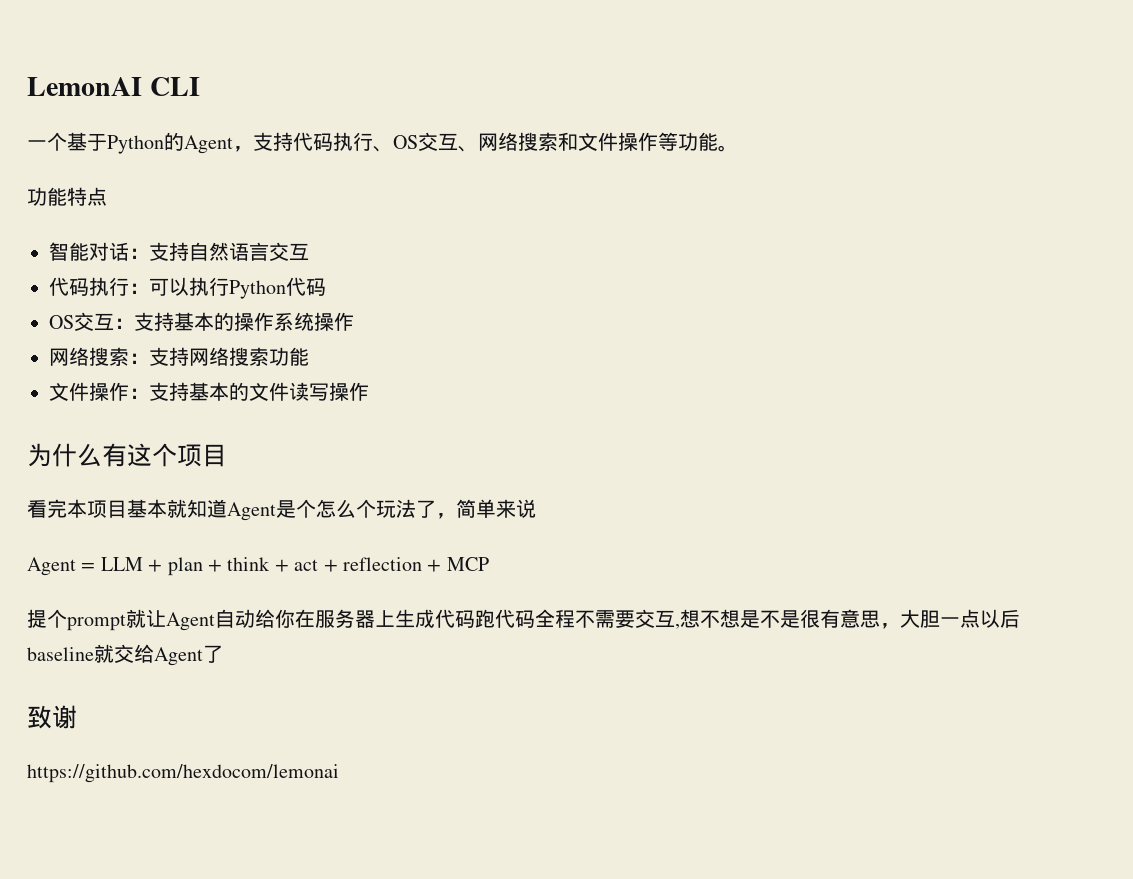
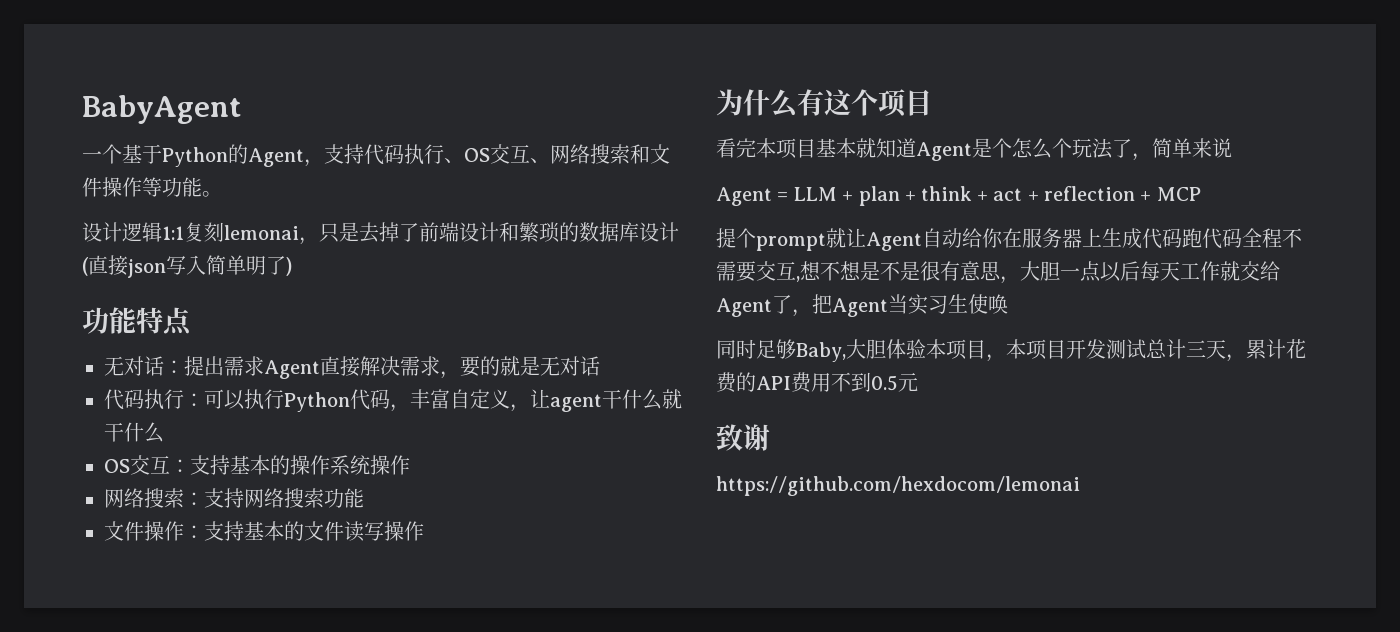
- LemonAI CLI
+ BabyAgent
+ 设计逻辑1:1复刻lemonai，只是去掉了前端设计和繁琐的数据库设计(直接json写入简单明了)
  功能特点
- 智能对话：支持自然语言交互
+ 无对话：提出需求Agent直接解决需求，要的就是无对话
- 代码执行：可以执行Python代码
+ 代码执行：可以执行Python代码，丰富自定义，让agent干什么就干什么
- 提个prompt就让Agent自动给你在服务器上生成代码跑代码全程不需要交互,想不想是不是很有意思，大胆一点以后baseline就交给Agent了
+ 提个prompt就让Agent自动给你在服务器上生成代码跑代码全程不需要交互,想不想是不是很有意思，大胆一点以后每天工作就交给Agent了，把Agent当实习生使唤
+ 同时足够Baby,大胆体验本项目，本项目开发测试总计三天，累计花费的API费用不到0.5元

